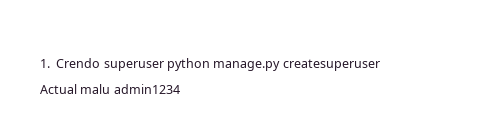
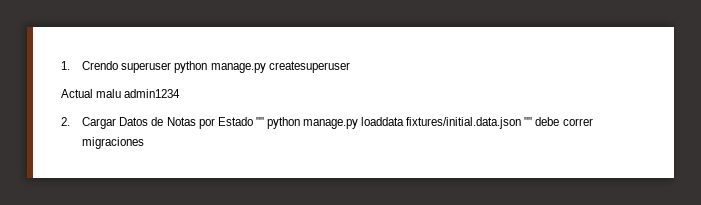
+ 2. Cargar Datos de Notas por Estado "" python manage.py loaddata fixtures/initial.data.json "" debe correr migraciones

